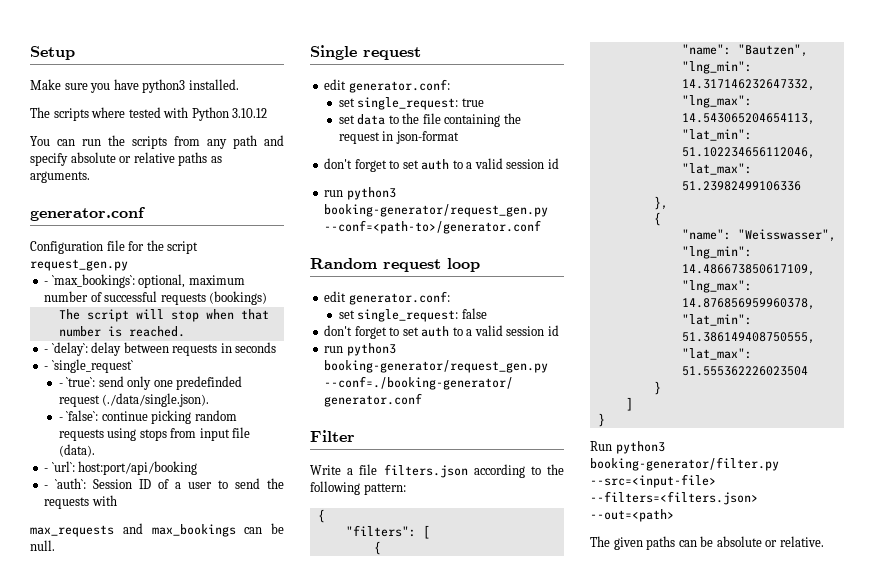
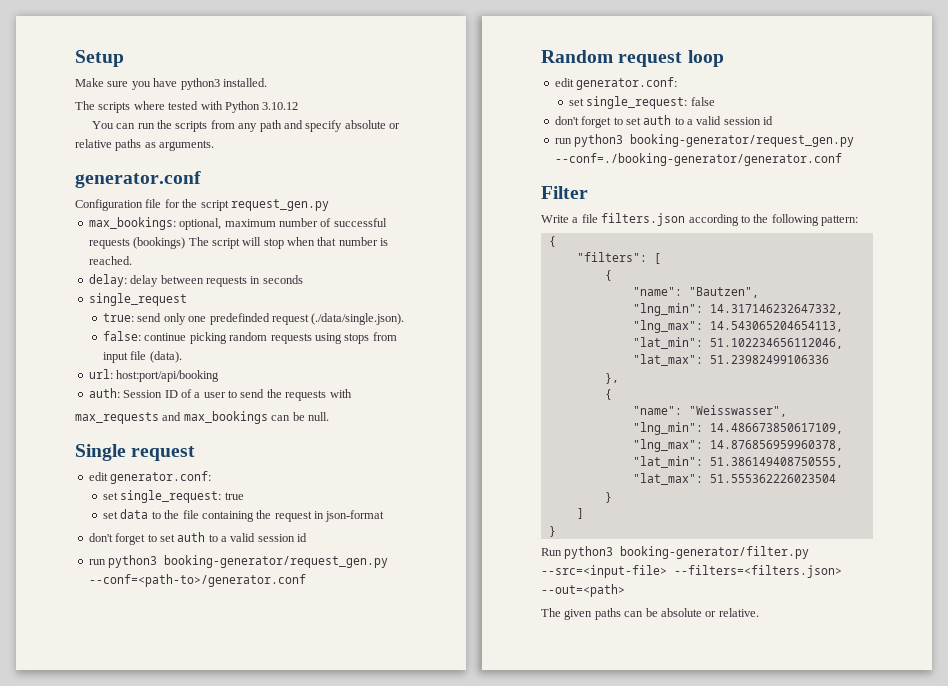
- - `max_bookings`: optional, maximum number of successful requests (bookings)
- The script will stop when that number is reached.
+ max_bookings: optional, maximum number of successful requests (bookings) The script will stop when that number is reached.
- - `delay`: delay between requests in seconds
+ delay: delay between requests in seconds
- - `single_request`
- - `true`: send only one predefinded request (./data/single.json).
+ single_request
+ true: send only one predefinded request (./data/single.json).
- - `false`: continue picking random requests using stops from input file (data).
+ false: continue picking random requests using stops from input file (data).
- - `url`: host:port/api/booking
+ url: host:port/api/booking
- - `auth`: Session ID of a user to send the requests with
+ auth: Session ID of a user to send the requests with

